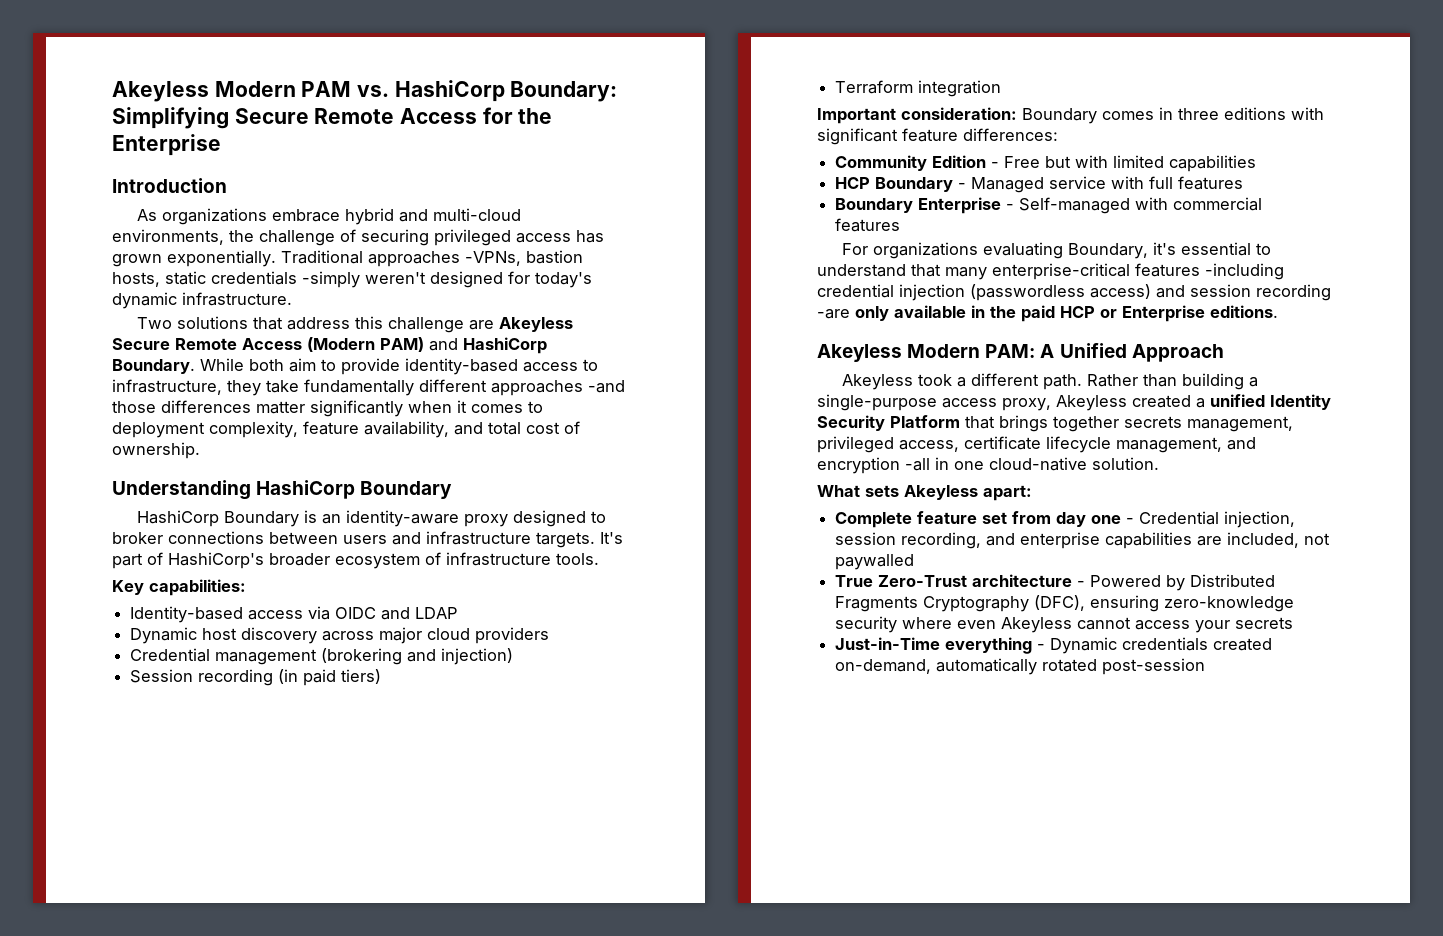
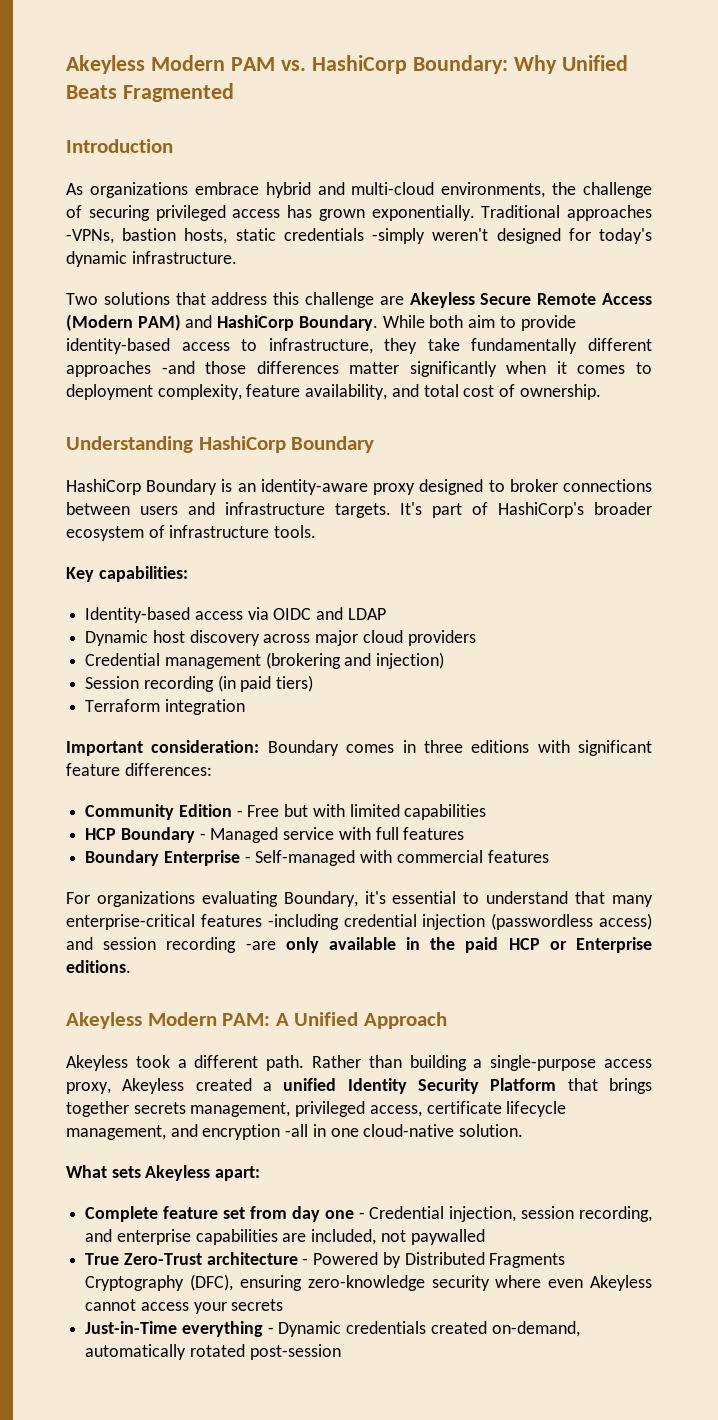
- Akeyless Modern PAM vs. HashiCorp Boundary: Simplifying Secure Remote Access for the Enterprise
+ Akeyless Modern PAM vs. HashiCorp Boundary: Why Unified Beats Fragmented

